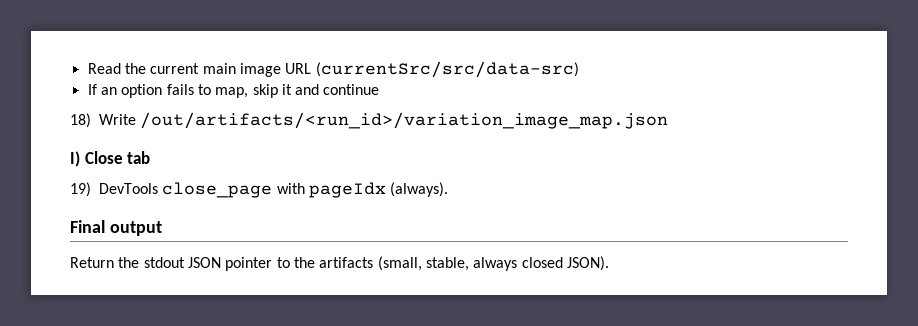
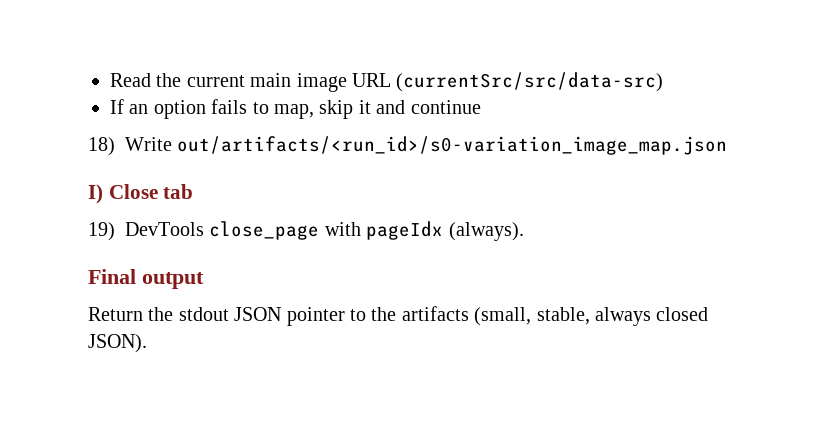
- 18) Write /out/artifacts/<run_id>/variation_image_map.json
+ 18) Write out/artifacts/<run_id>/s0-variation_image_map.json

